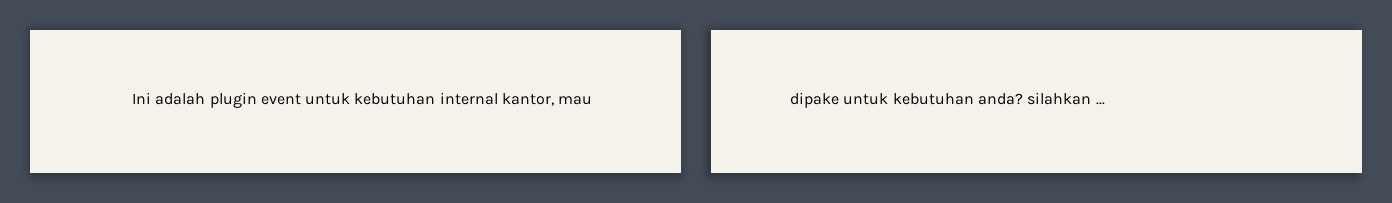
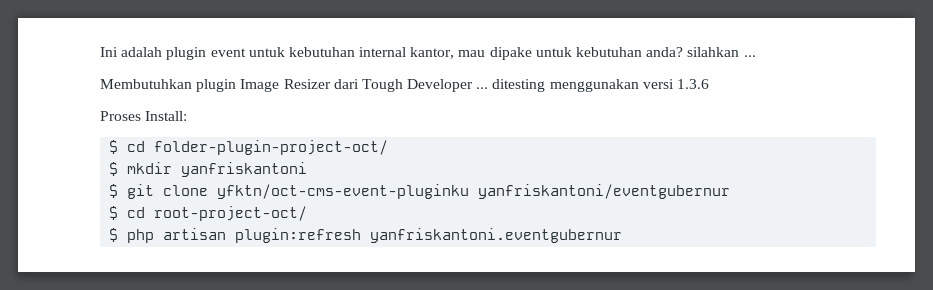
+ Membutuhkan plugin Image Resizer dari Tough Developer ... ditesting menggunakan versi 1.3.6
+ Proses Install:
+ $ cd folder-plugin-project-oct/
+ $ mkdir yanfriskantoni
+ $ git clone yfktn/oct-cms-event-pluginku yanfriskantoni/eventgubernur
+ $ cd root-project-oct/
+ $ php artisan plugin:refresh yanfriskantoni.eventgubernur

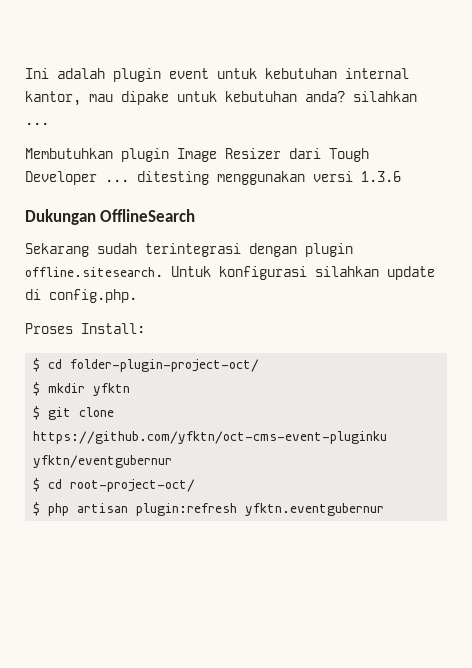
+ Dukungan OfflineSearch
+ Sekarang sudah terintegrasi dengan plugin offline.sitesearch. Untuk konfigurasi silahkan update di config.php.
- $ mkdir yanfriskantoni
+ $ mkdir yfktn
- $ git clone yfktn/oct-cms-event-pluginku yanfriskantoni/eventgubernur
+ $ git clone https://github.com/yfktn/oct-cms-event-pluginku yfktn/eventgubernur
- $ php artisan plugin:refresh yanfriskantoni.eventgubernur
+ $ php artisan plugin:refresh yfktn.eventgubernur

